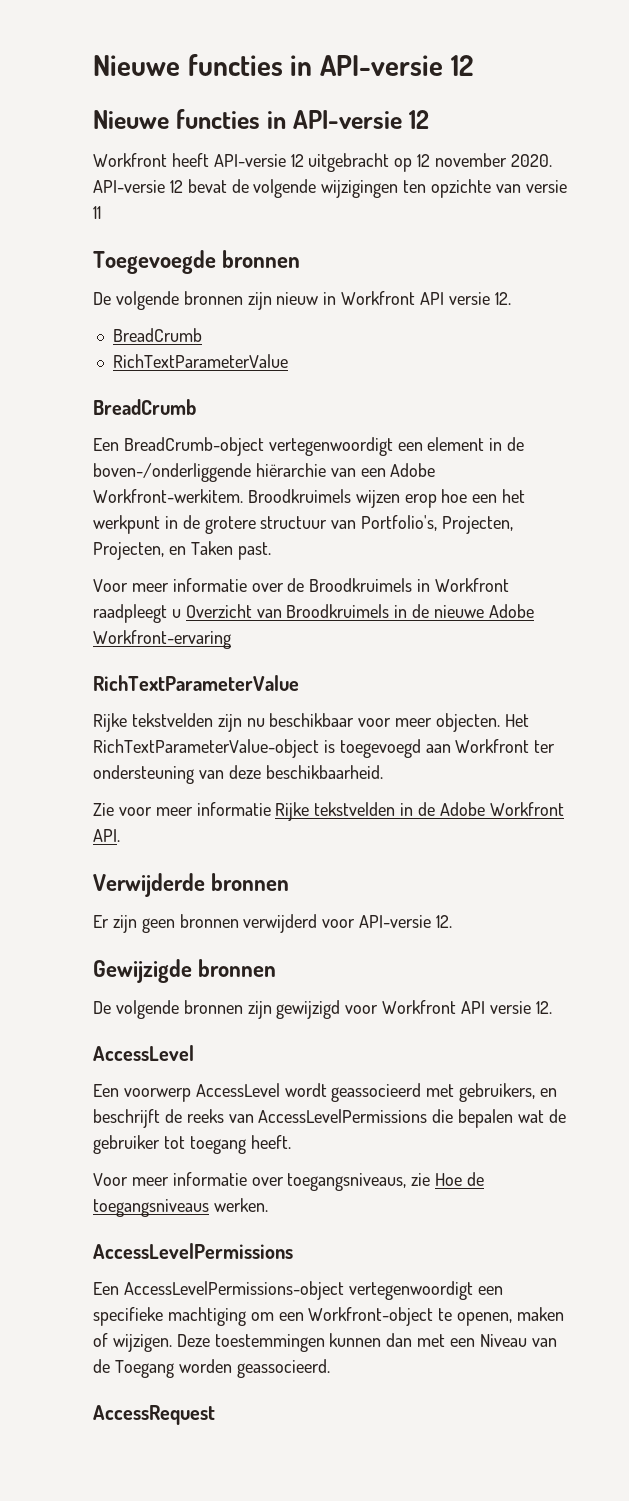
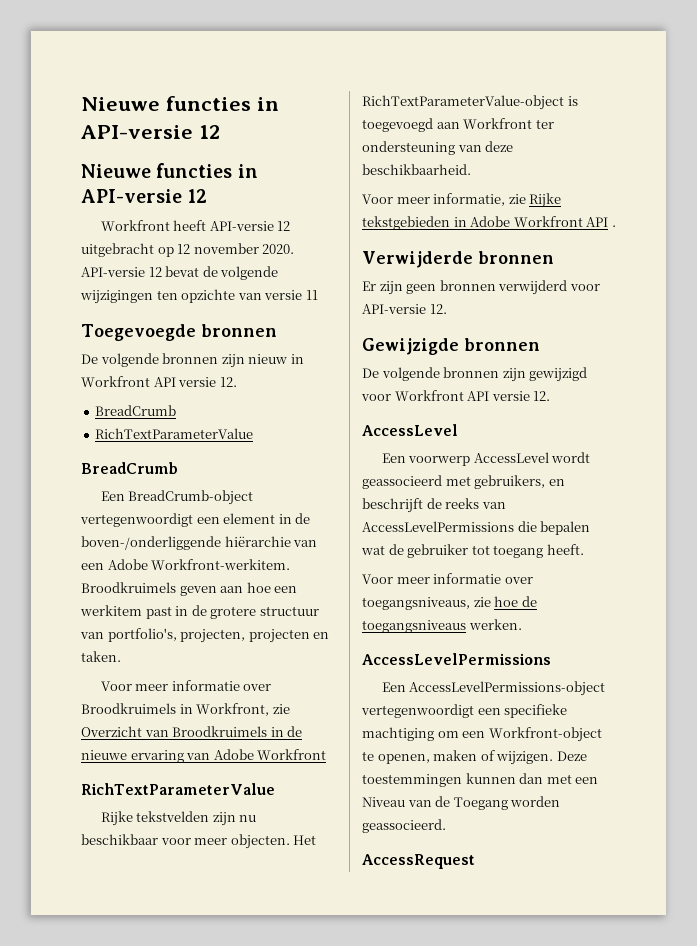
- Broodkruimels wijzen erop hoe een het werkpunt in de grotere structuur van Portfolio's, Projecten, Projecten, en Taken past.
- Voor meer informatie over de Broodkruimels in Workfront raadpleegt u Overzicht van Broodkruimels in de nieuwe Adobe Workfront-ervaring
+ Broodkruimels geven aan hoe een werkitem past in de grotere structuur van portfolio's, projecten, projecten en taken.
+ Voor meer informatie over Broodkruimels in Workfront, zie Overzicht van Broodkruimels in de nieuwe ervaring van Adobe Workfront
- Zie voor meer informatie Rijke tekstvelden in de Adobe Workfront API.
+ Voor meer informatie, zie Rijke tekstgebieden in Adobe Workfront API .
- Voor meer informatie over toegangsniveaus, zie Hoe de toegangsniveaus werken.
+ Voor meer informatie over toegangsniveaus, zie hoe de toegangsniveaus werken.

